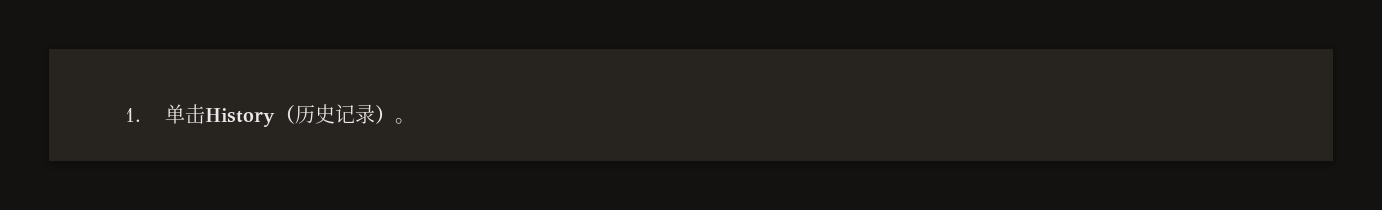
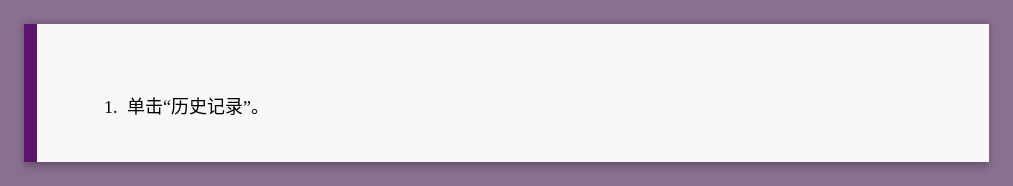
- 1.单击History（历史记录）。
+ 1.单击“历史记录”。

